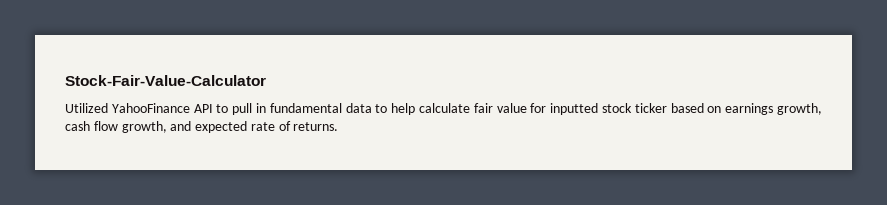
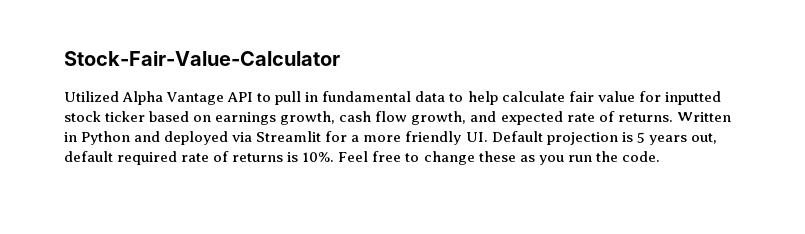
- Utilized YahooFinance API to pull in fundamental data to help calculate fair value for inputted stock ticker based on earnings growth, cash flow growth, and expected rate of returns.
+ Utilized Alpha Vantage API to pull in fundamental data to help calculate fair value for inputted stock ticker based on earnings growth, cash flow growth, and expected rate of returns.
+ Written in Python and deployed via Streamlit for a more friendly UI. Default projection is 5 years out, default required rate of returns is 10%. Feel free to change these as you run the code.

